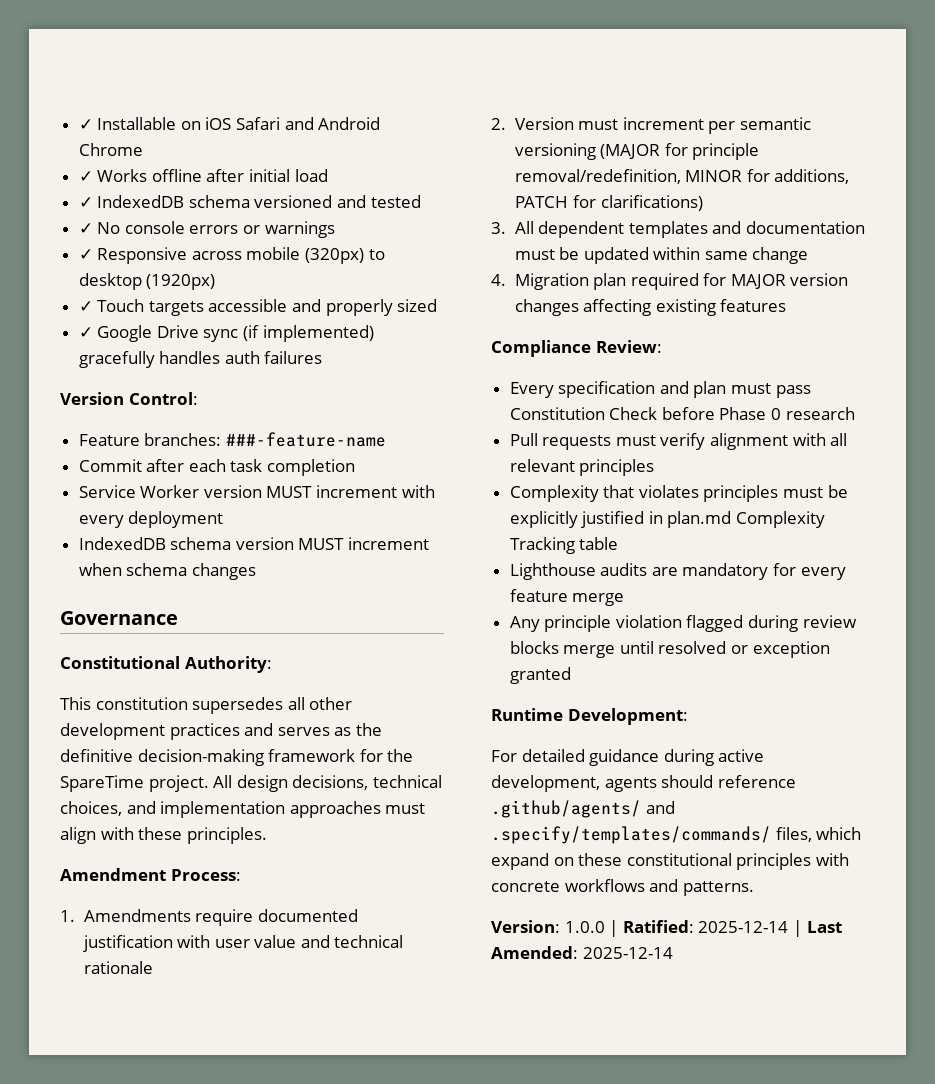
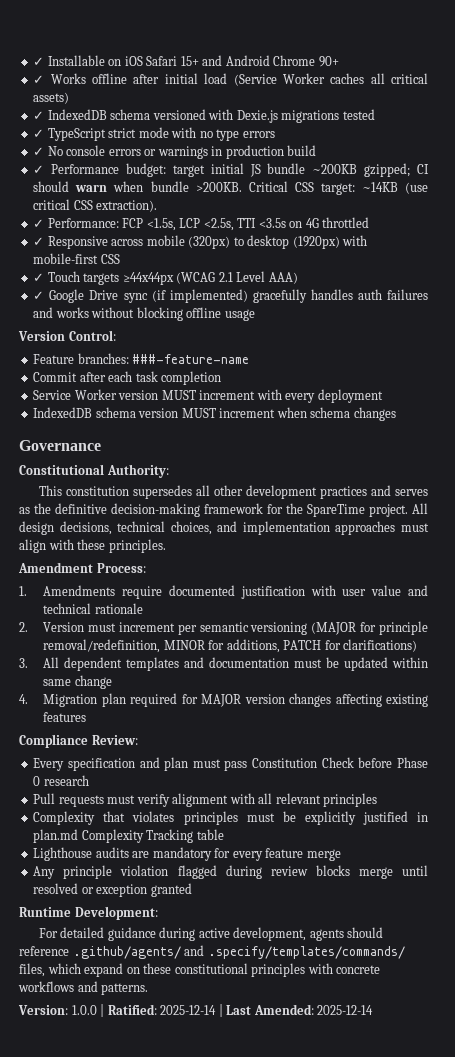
- ✓ Installable on iOS Safari and Android Chrome
+ ✓ Installable on iOS Safari 15+ and Android Chrome 90+
- ✓ Works offline after initial load
- ✓ IndexedDB schema versioned and tested
+ ✓ Works offline after initial load (Service Worker caches all critical assets)
+ ✓ IndexedDB schema versioned with Dexie.js migrations tested
+ ✓ TypeScript strict mode with no type errors
- ✓ No console errors or warnings
+ ✓ No console errors or warnings in production build
+ ✓ Performance budget: target initial JS bundle ~200KB gzipped; CI should warn when bundle >200KB. Critical CSS target: ~14KB (use critical CSS extraction).
+ ✓ Performance: FCP <1.5s, LCP <2.5s, TTI <3.5s on 4G throttled
- ✓ Responsive across mobile (320px) to desktop (1920px)
+ ✓ Responsive across mobile (320px) to desktop (1920px) with mobile-first CSS
- ✓ Touch targets accessible and properly sized
+ ✓ Touch targets ≥44x44px (WCAG 2.1 Level AAA)
- ✓ Google Drive sync (if implemented) gracefully handles auth failures
+ ✓ Google Drive sync (if implemented) gracefully handles auth failures and works without blocking offline usage

